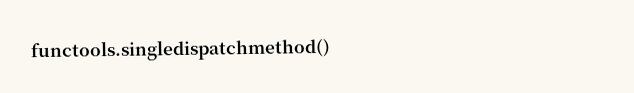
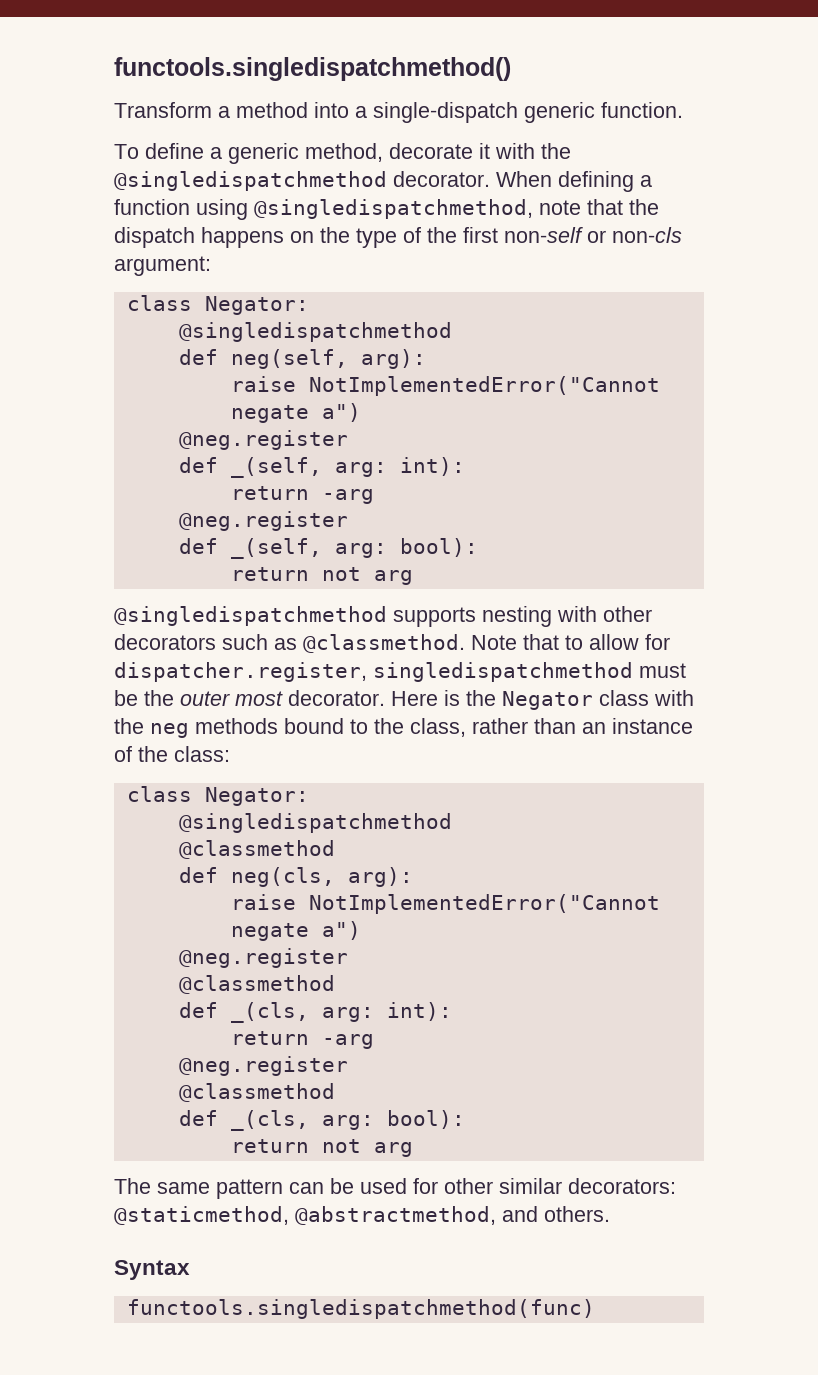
+ Transform a method into a single-dispatch generic function.
+ To define a generic method, decorate it with the @singledispatchmethod decorator. When defining a function using @singledispatchmethod, note that the dispatch happens on the type of the first non-self or non-cls argument:
+ class Negator:
+ @singledispatchmethod
+ def neg(self, arg):
+ raise NotImplementedError("Cannot negate a")
+ @neg.register
+ def _(self, arg: int):
+ return -arg
+ @neg.register
+ def _(self, arg: bool):
+ return not arg
+ @singledispatchmethod supports nesting with other decorators such as @classmethod. Note that to allow for dispatcher.register, singledispatchmethod must be the outer most decorator. Here is the Negator class with the neg methods bound to the class, rather than an instance of the class:
+ class Negator:
+ @singledispatchmethod
+ @classmethod
+ def neg(cls, arg):
+ raise NotImplementedError("Cannot negate a")
+ @neg.register
+ @classmethod
+ def _(cls, arg: int):
+ return -arg
+ @neg.register
+ @classmethod
+ def _(cls, arg: bool):
+ return not arg
+ The same pattern can be used for other similar decorators: @staticmethod, @abstractmethod, and others.
+ Syntax
+ functools.singledispatchmethod(func)

